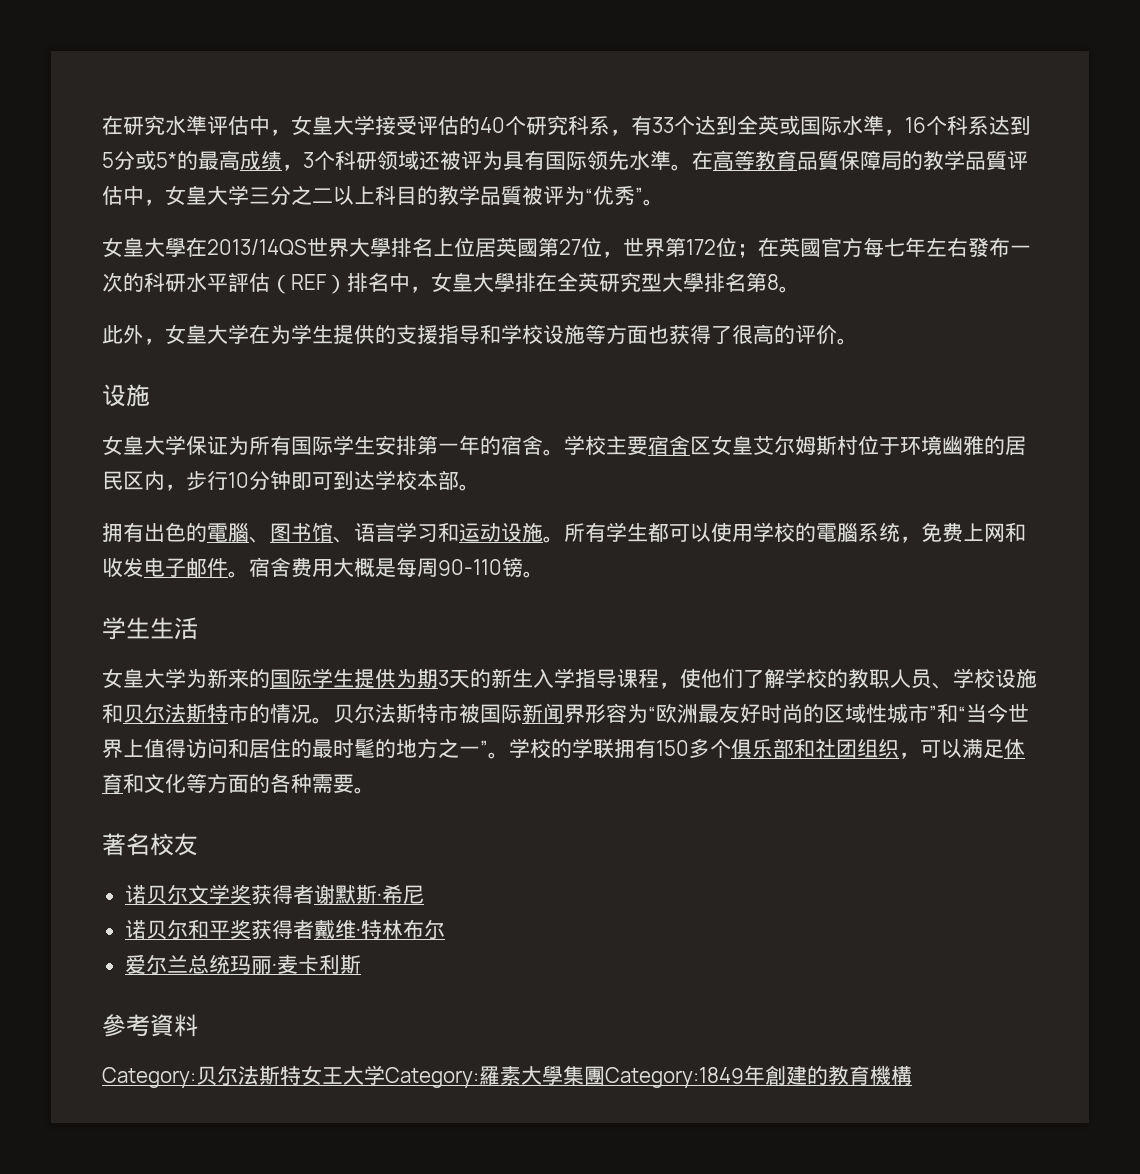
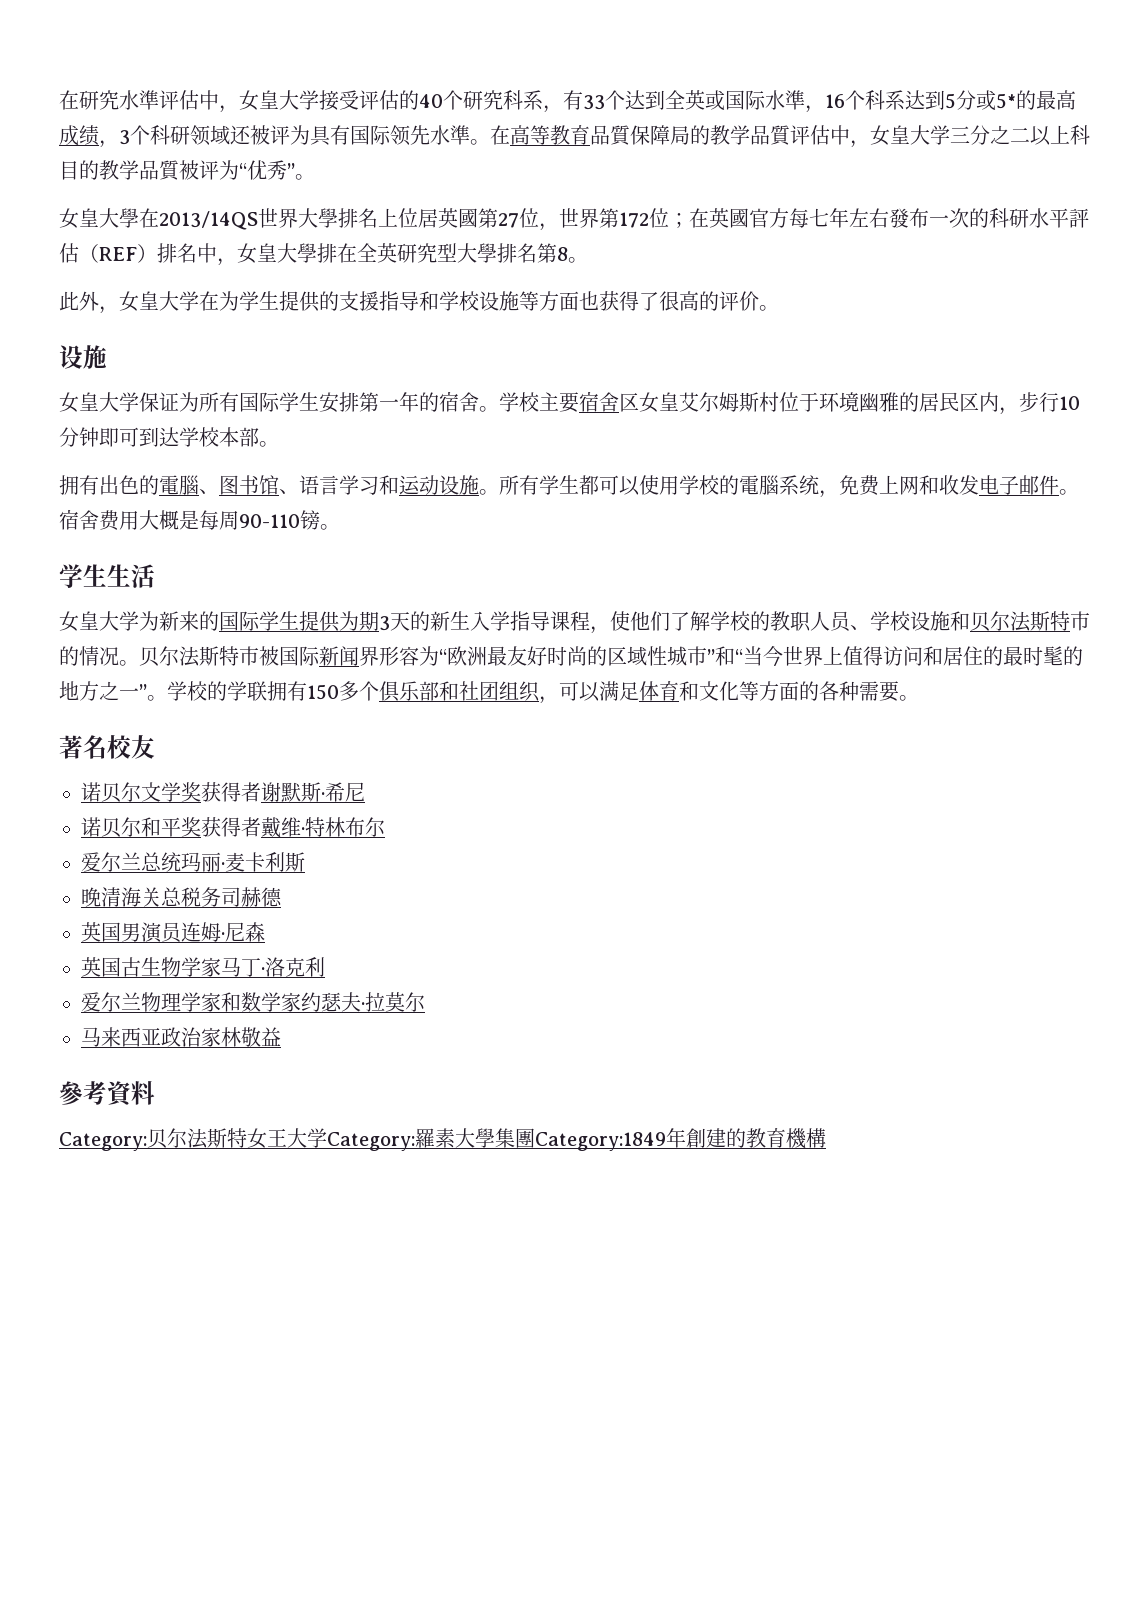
+ 晚清海关总税务司赫德
+ 英国男演员连姆·尼森
+ 英国古生物学家马丁·洛克利
+ 爱尔兰物理学家和数学家约瑟夫·拉莫尔
+ 马来西亚政治家林敬益

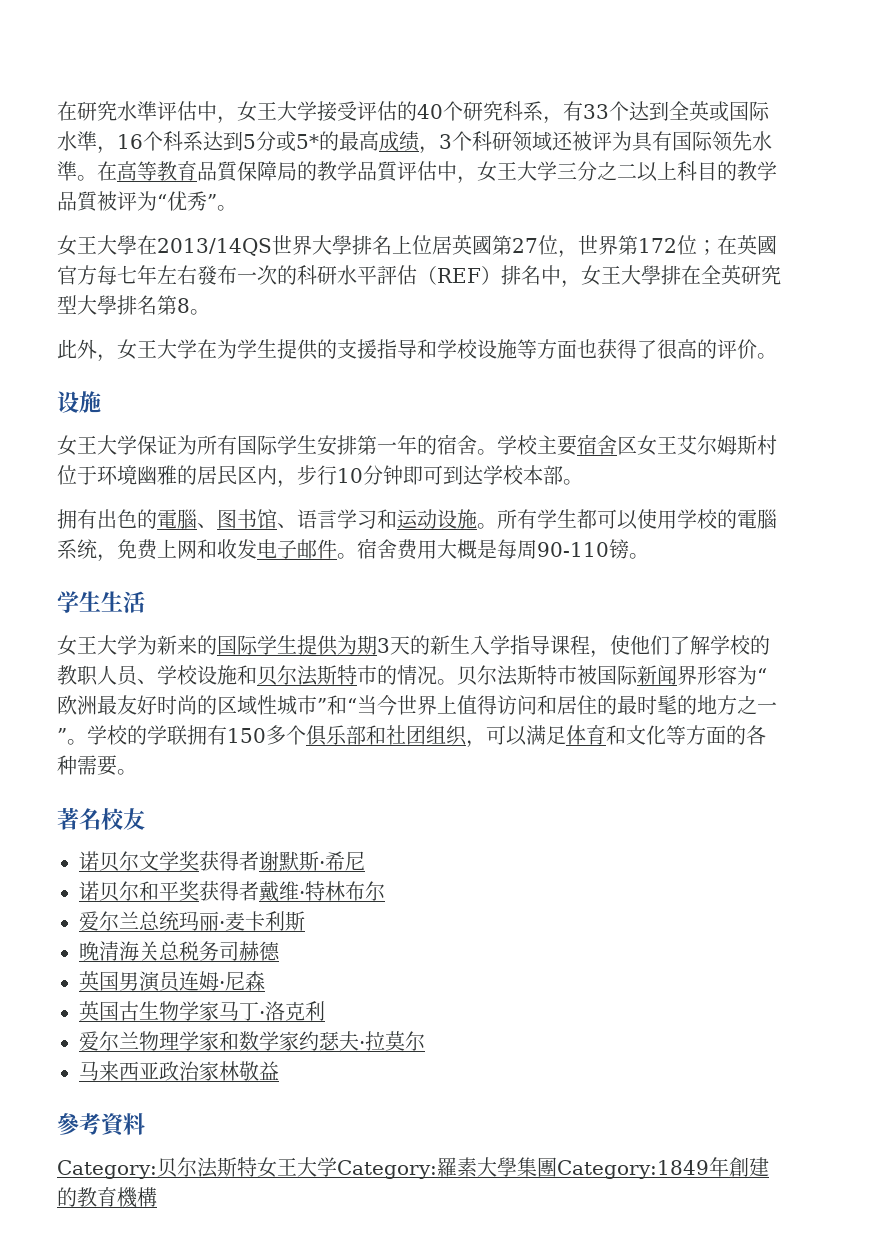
- 在研究水準评估中，女皇大学接受评估的40个研究科系，有33个达到全英或国际水準，16个科系达到5分或5*的最高成绩，3个科研领域还被评为具有国际领先水準。
+ 在研究水準评估中，女王大学接受评估的40个研究科系，有33个达到全英或国际水準，16个科系达到5分或5*的最高成绩，3个科研领域还被评为具有国际领先水準。
- 在高等教育品質保障局的教学品質评估中，女皇大学三分之二以上科目的教学品質被评为“优秀”。
+ 在高等教育品質保障局的教学品質评估中，女王大学三分之二以上科目的教学品質被评为“优秀”。
- 女皇大學在2013/14QS世界大學排名上位居英國第27位，世界第172位；在英國官方每七年左右發布一次的科研水平評估（REF）排名中，女皇大學排在全英研究型大學排名第8。
+ 女王大學在2013/14QS世界大學排名上位居英國第27位，世界第172位；在英國官方每七年左右發布一次的科研水平評估（REF）排名中，女王大學排在全英研究型大學排名第8。
- 此外，女皇大学在为学生提供的支援指导和学校设施等方面也获得了很高的评价。
+ 此外，女王大学在为学生提供的支援指导和学校设施等方面也获得了很高的评价。
- 女皇大学保证为所有国际学生安排第一年的宿舍。
+ 女王大学保证为所有国际学生安排第一年的宿舍。
- 学校主要宿舍区女皇艾尔姆斯村位于环境幽雅的居民区内，步行10分钟即可到达学校本部。
+ 学校主要宿舍区女王艾尔姆斯村位于环境幽雅的居民区内，步行10分钟即可到达学校本部。
- 女皇大学为新来的国际学生提供为期3天的新生入学指导课程，使他们了解学校的教职人员、学校设施和贝尔法斯特市的情况。
+ 女王大学为新来的国际学生提供为期3天的新生入学指导课程，使他们了解学校的教职人员、学校设施和贝尔法斯特市的情况。

